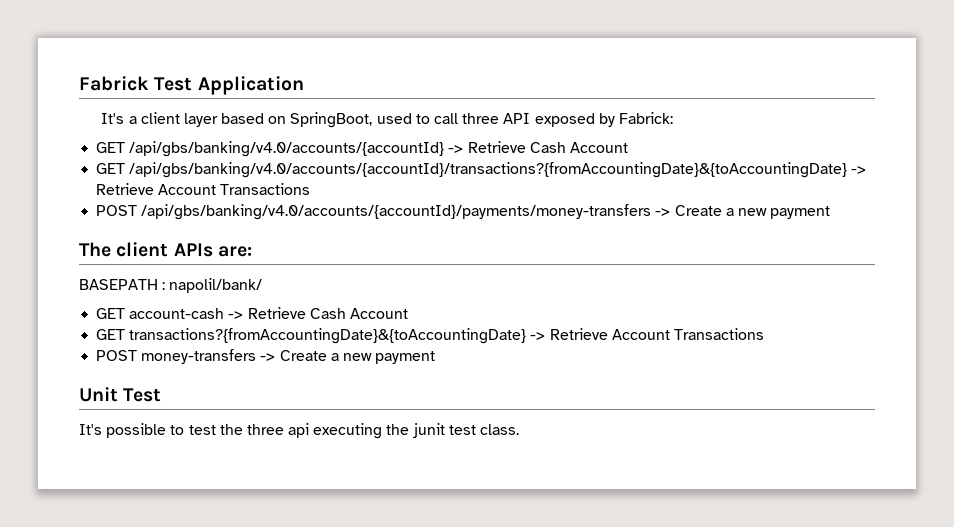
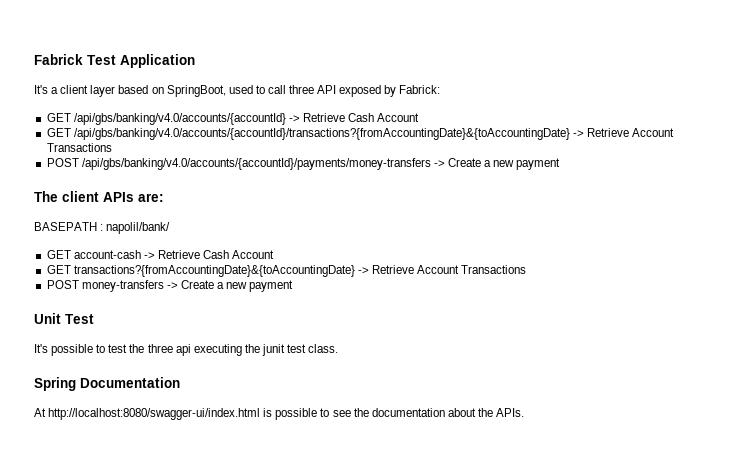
+ Spring Documentation
+ At http://localhost:8080/swagger-ui/index.html is possible to see the documentation about the APIs.

